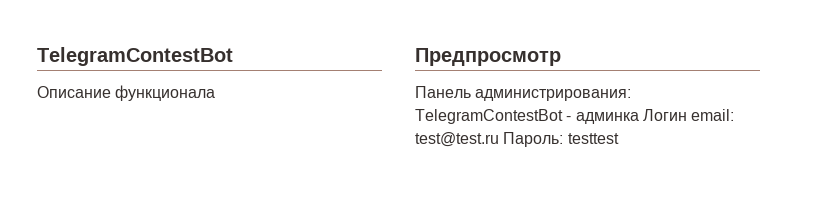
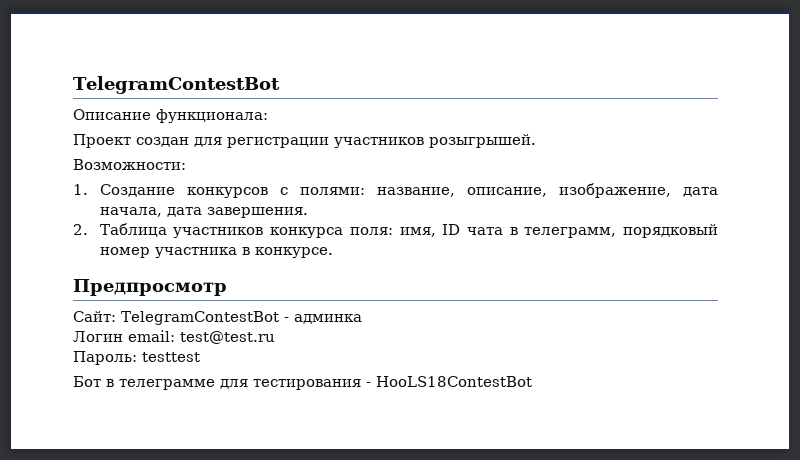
- Описание функционала
+ Описание функционала:
+ Проект создан для регистрации участников розыгрышей.
+ Возможности:
+ 1. Cоздание конкурсов с полями: название, описание, изображение, дата начала, дата завершения.
+ 2. Таблица участников конкурса поля: имя, ID чата в телеграмм, порядковый номер участника в конкурсе.
- Панель администрирования: TelegramContestBot - админка Логин email: test@test.ru Пароль: testtest
+ Сайт: TelegramContestBot - админка
+ Логин email: test@test.ru
+ Пароль: testtest
+ Бот в телеграмме для тестирования - HooLS18ContestBot

